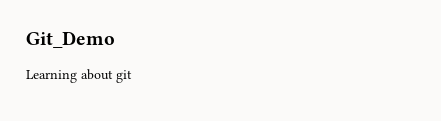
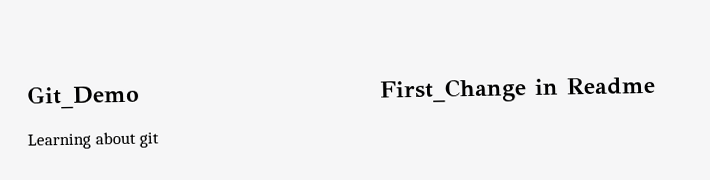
+ First_Change in Readme

